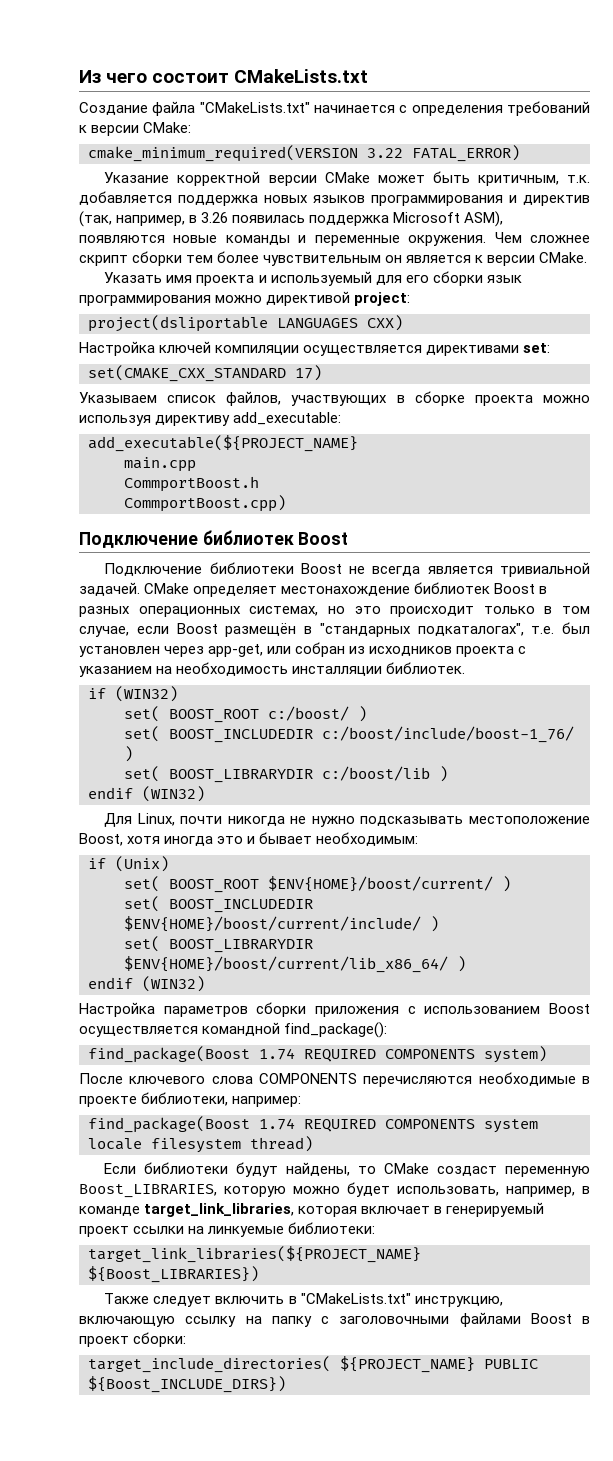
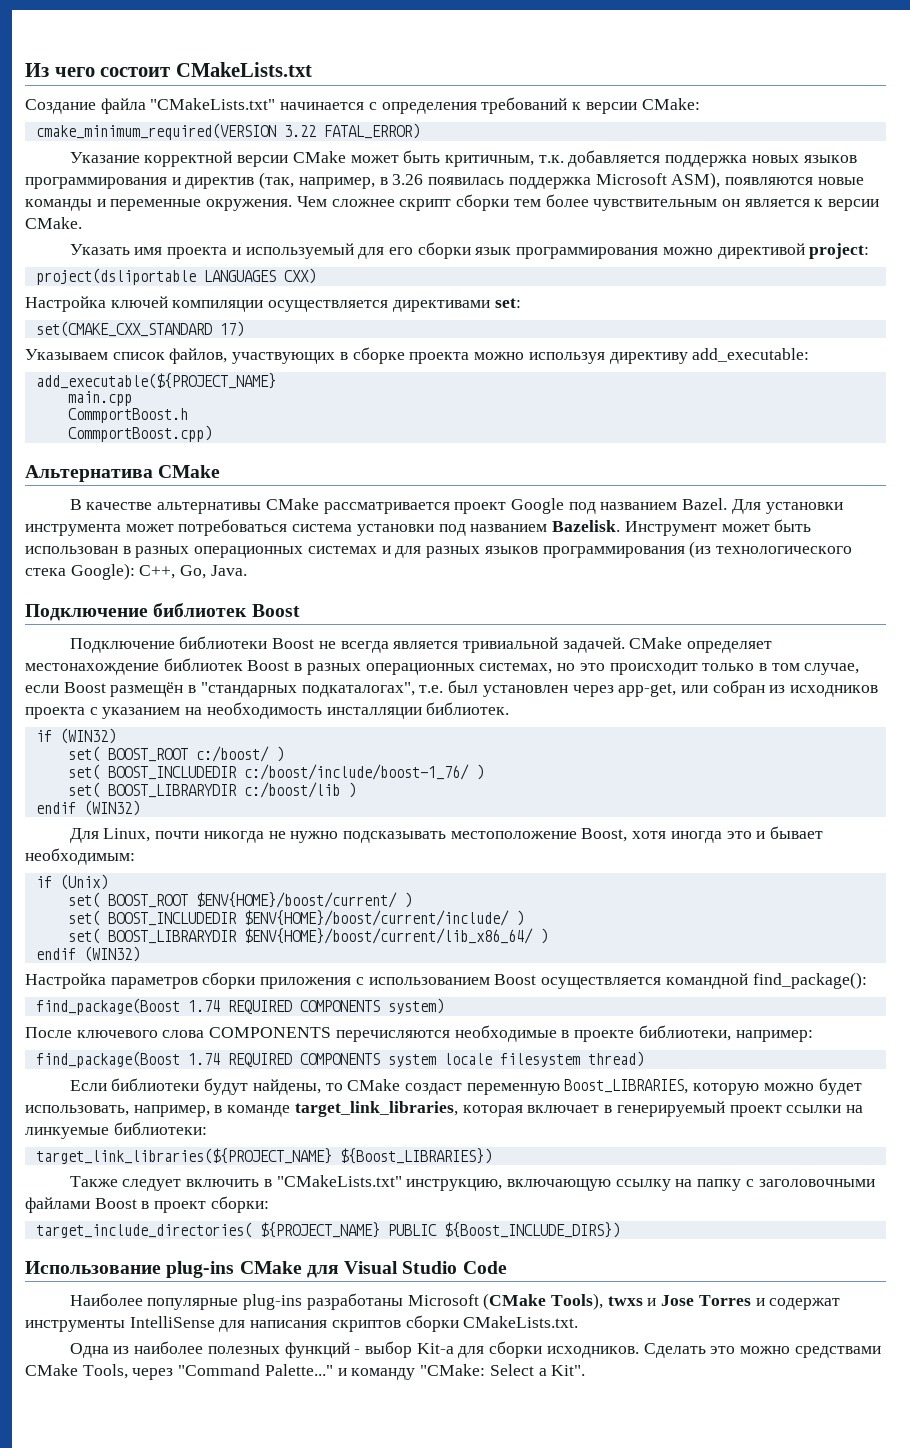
+ Альтернатива CMake
+ В качестве альтернативы CMake рассматривается проект Google под названием Bazel. Для установки инструмента может потребоваться система установки под названием Bazelisk. Инструмент может быть использован в разных операционных системах и для разных языков программирования (из технологического стека Google): C++, Go, Java.
+ Использование plug-ins CMake для Visual Studio Code
+ Наиболее популярные plug-ins разработаны Microsoft (CMake Tools), twxs и Jose Torres и содержат инструменты IntelliSense для написания скриптов сборки CMakeLists.txt.
+ Одна из наиболее полезных функций - выбор Kit-а для сборки исходников. Сделать это можно средствами CMake Tools, через "Command Palette..." и команду "CMake: Select a Kit".

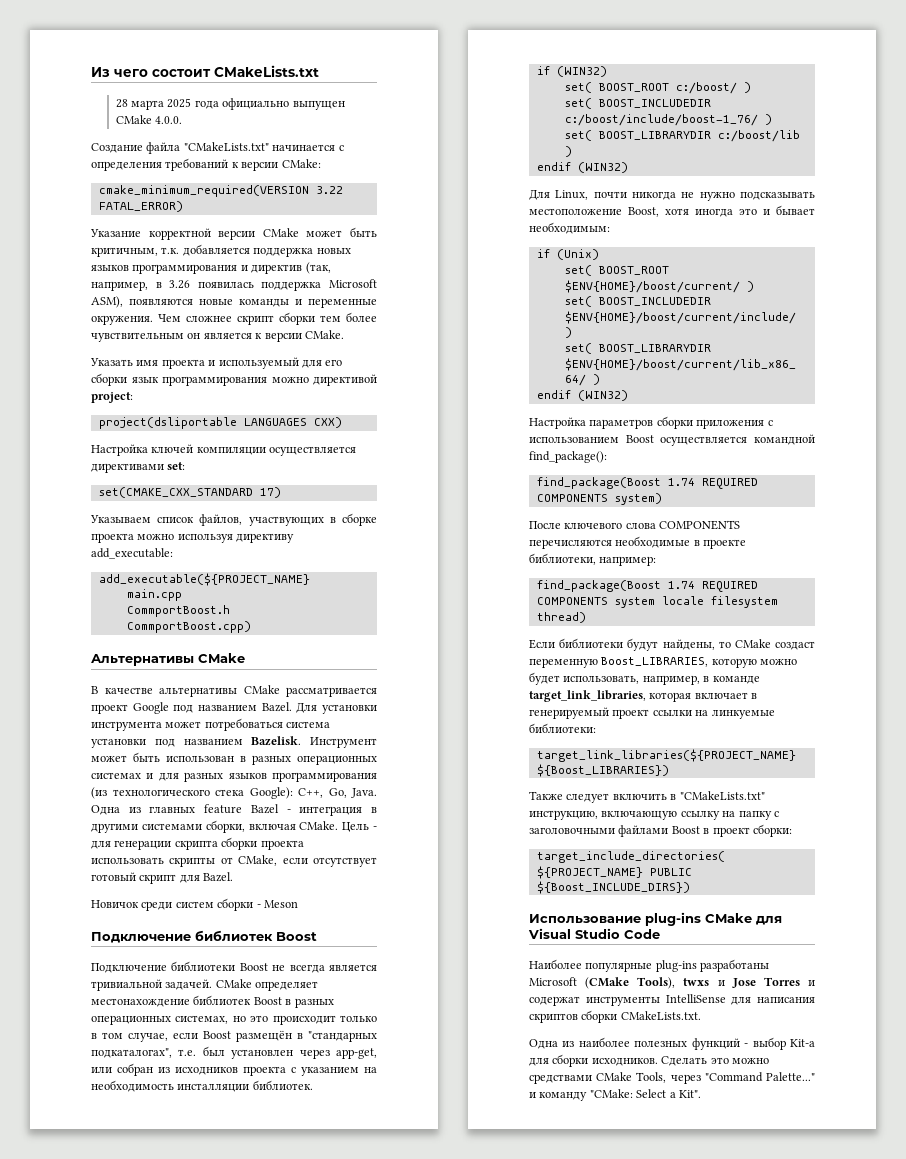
+ 28 марта 2025 года официально выпущен CMake 4.0.0.
- Альтернатива CMake
+ Альтернативы CMake
+ Одна из главных feature Bazel - интеграция в другими системами сборки, включая CMake. Цель - для генерации скрипта сборки проекта использовать скрипты от CMake, если отсутствует готовый скрипт для Bazel.
+ Новичок среди систем сборки - Meson

